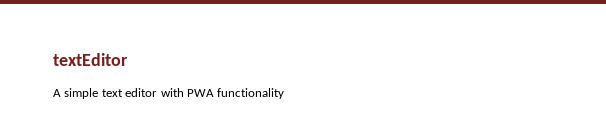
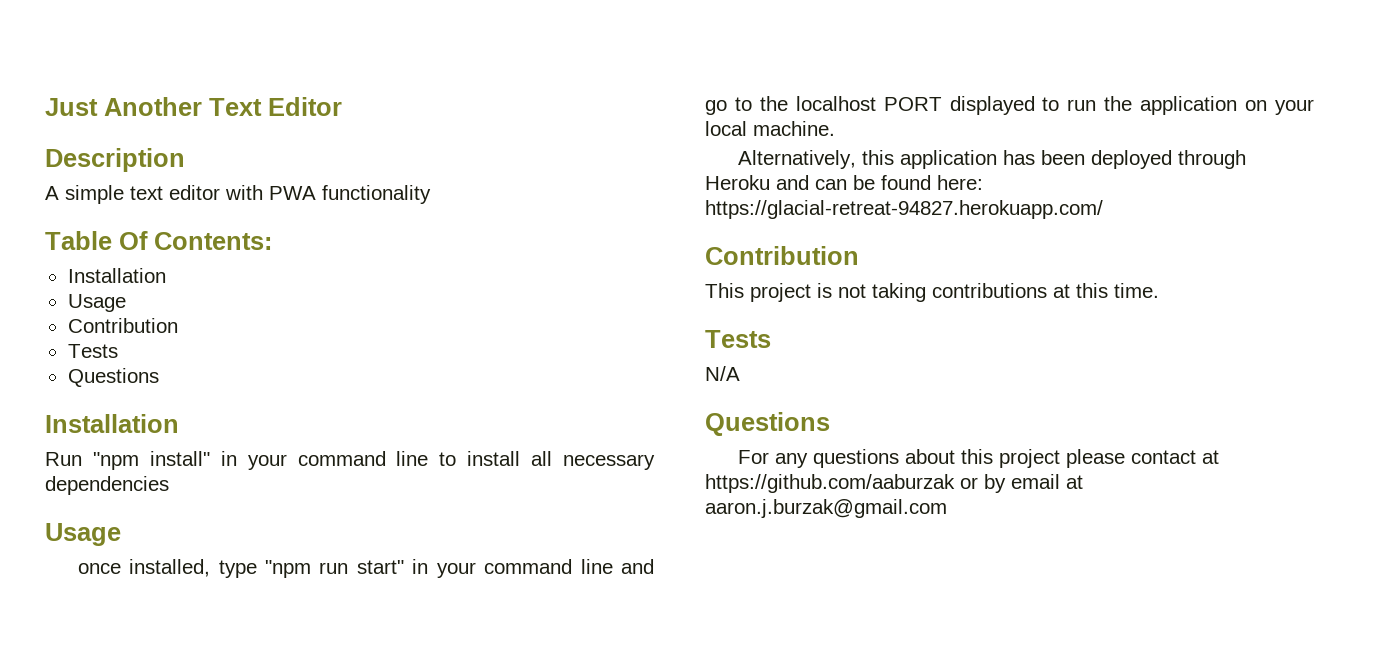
- textEditor
+ Just Another Text Editor
+ Description
+ Table Of Contents:
+ Installation
+ Usage
+ Contribution
+ Tests
+ Questions
+ Installation
+ Run "npm install" in your command line to install all necessary dependencies
+ Usage
+ once installed, type "npm run start" in your command line and go to the localhost PORT displayed to run the application on your local machine.
+ Alternatively, this application has been deployed through Heroku and can be found here: https://glacial-retreat-94827.herokuapp.com/
+ Contribution
+ This project is not taking contributions at this time.
+ Tests
+ N/A
+ Questions
+ For any questions about this project please contact at https://github.com/aaburzak or by email at aaron.j.burzak@gmail.com

